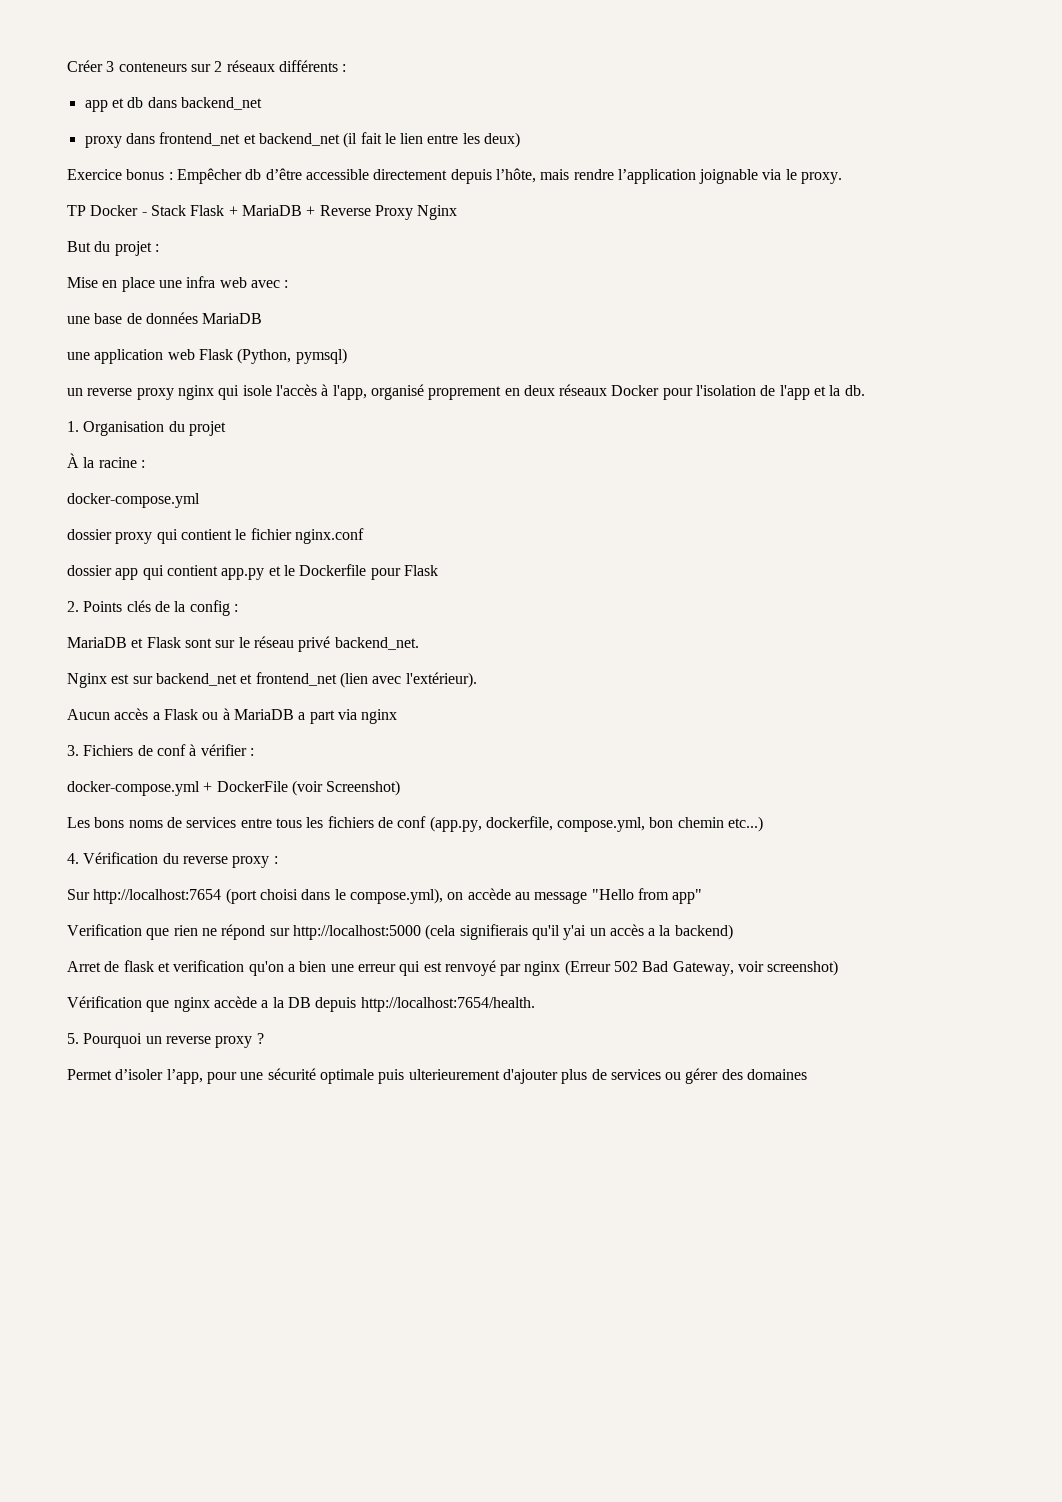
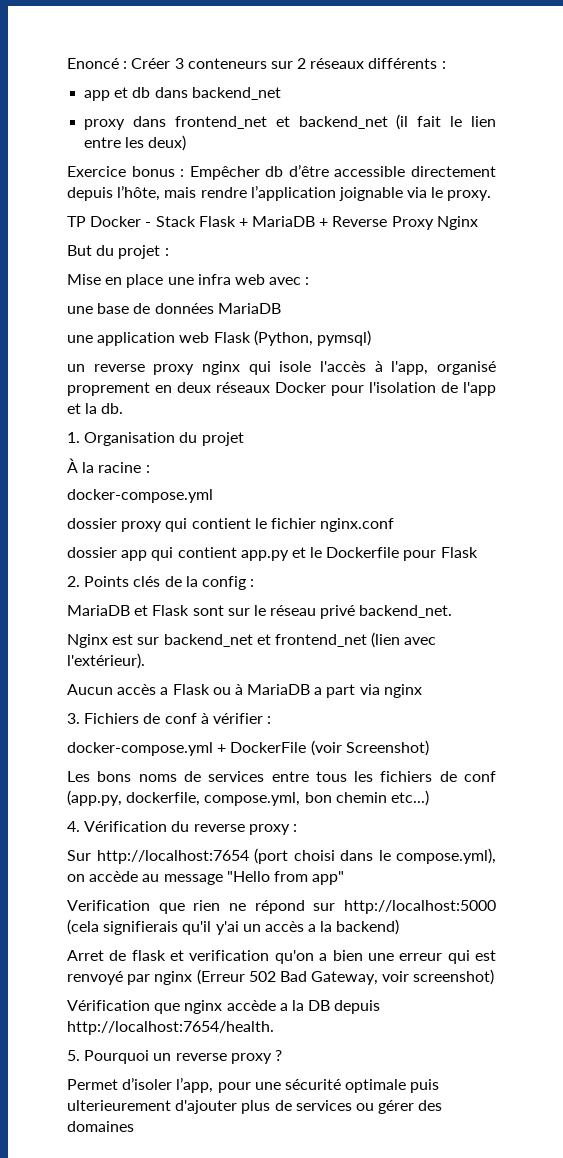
- Créer 3 conteneurs sur 2 réseaux différents :
+ Enoncé : Créer 3 conteneurs sur 2 réseaux différents :

